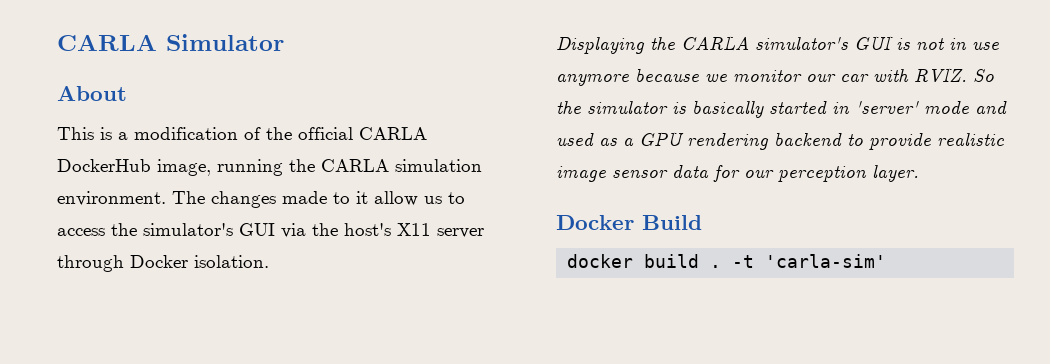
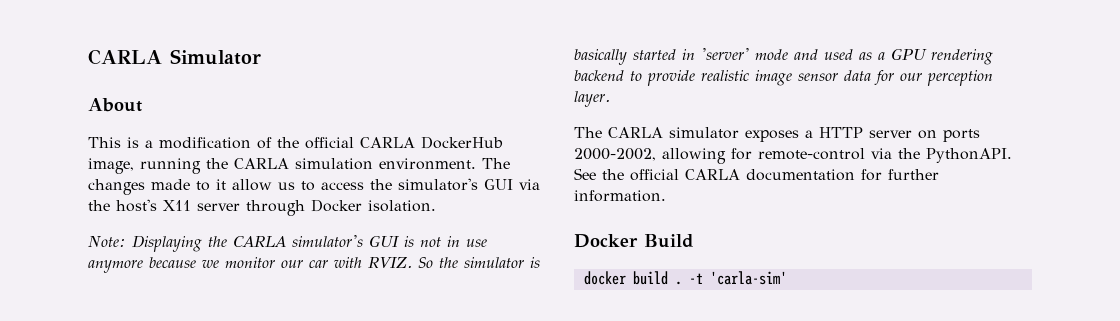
- Displaying the CARLA simulator's GUI is not in use anymore because we monitor our car with RVIZ.
+ Note: Displaying the CARLA simulator's GUI is not in use anymore because we monitor our car with RVIZ.
+ The CARLA simulator exposes a HTTP server on ports 2000-2002, allowing for remote-control via the PythonAPI. See the official CARLA documentation for further information.

